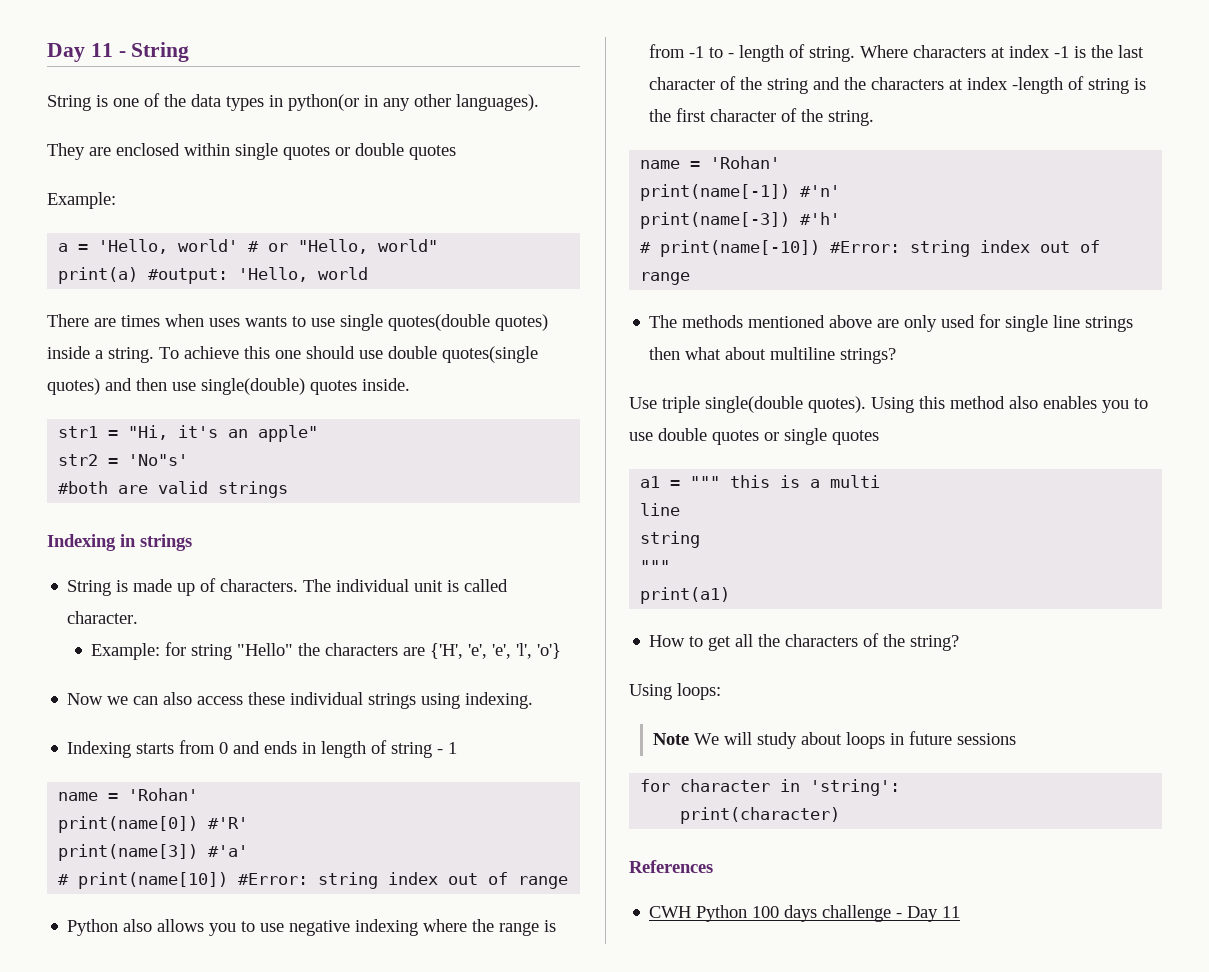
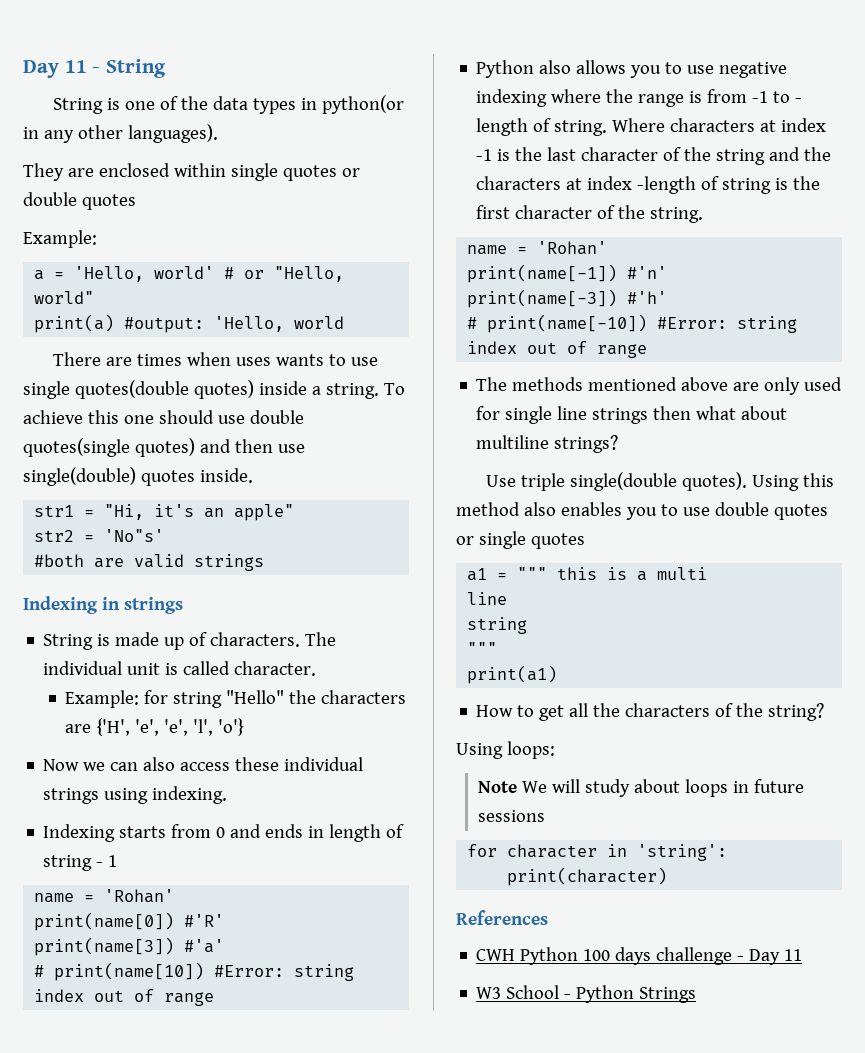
+ W3 School - Python Strings

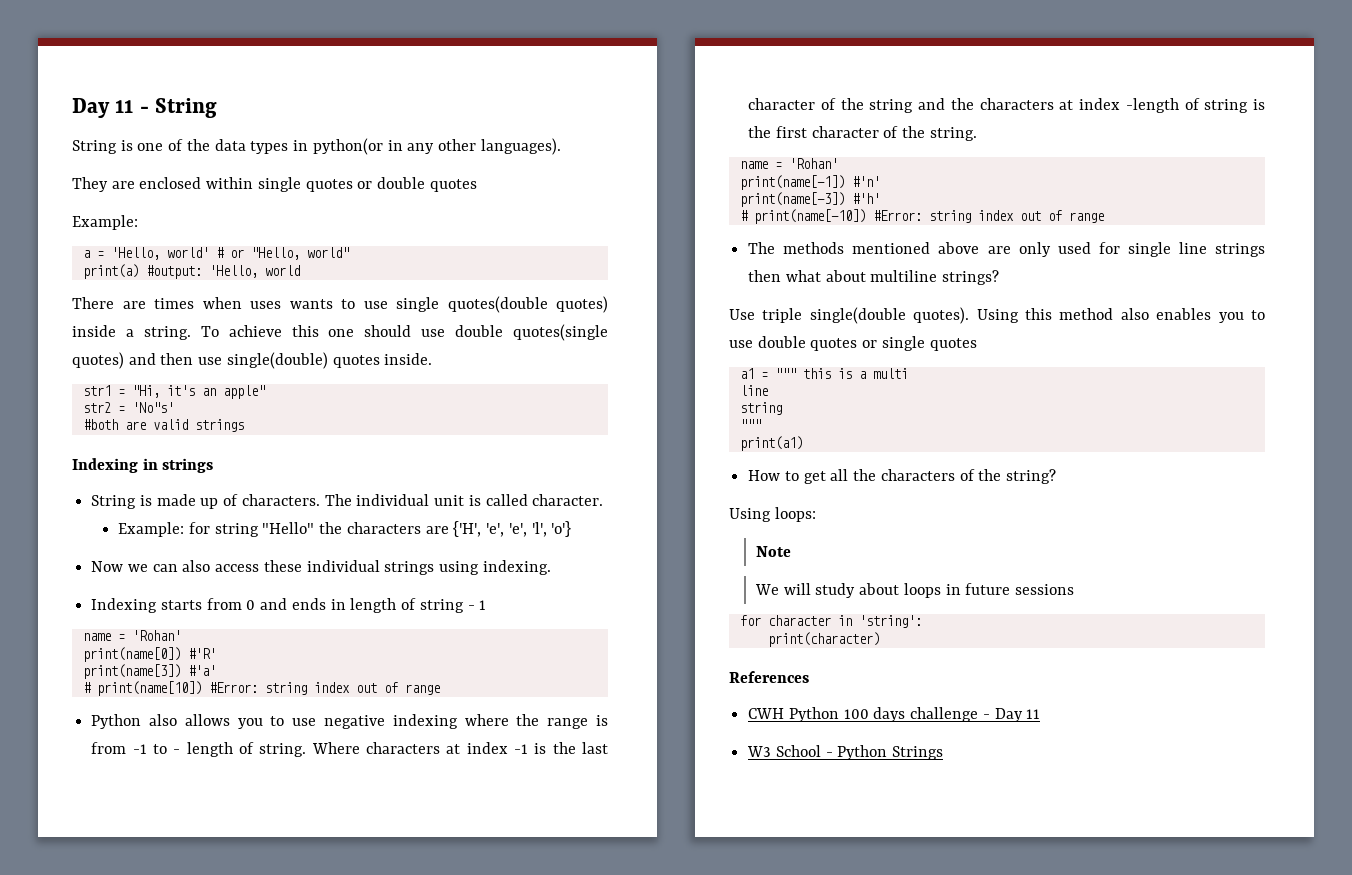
- Note We will study about loops in future sessions
+ Note
+ We will study about loops in future sessions

